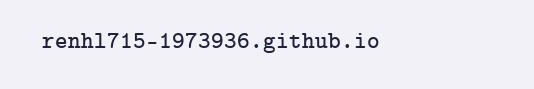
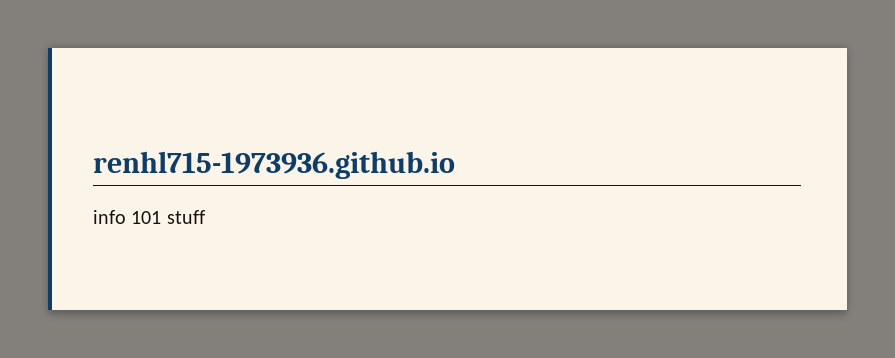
+ info 101 stuff

